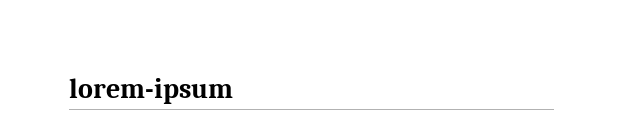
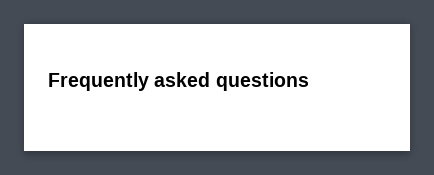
- lorem-ipsum
+ Frequently asked questions

